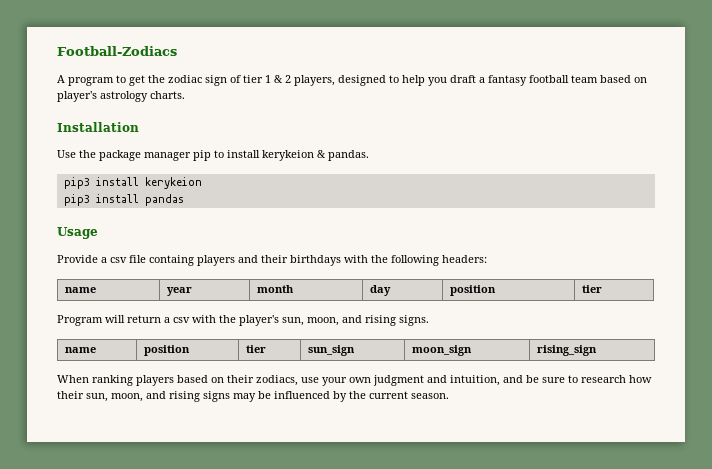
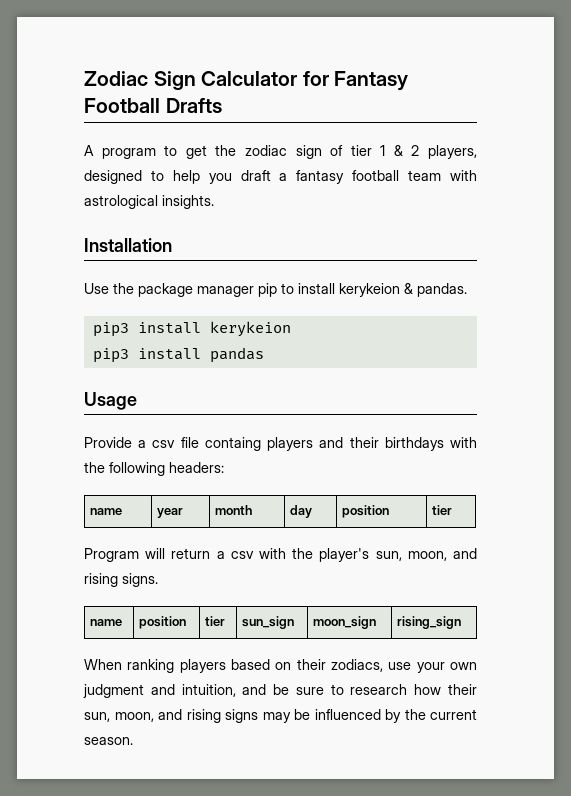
- Football-Zodiacs
+ Zodiac Sign Calculator for Fantasy Football Drafts
- A program to get the zodiac sign of tier 1 & 2 players, designed to help you draft a fantasy football team based on player's astrology charts.
+ A program to get the zodiac sign of tier 1 & 2 players, designed to help you draft a fantasy football team with astrological insights.

